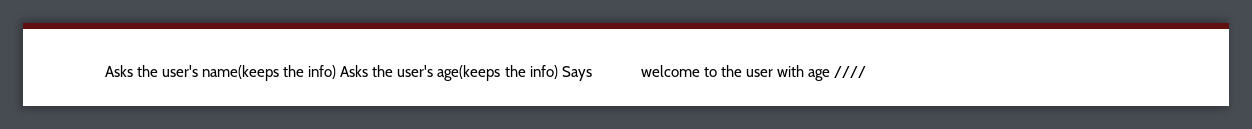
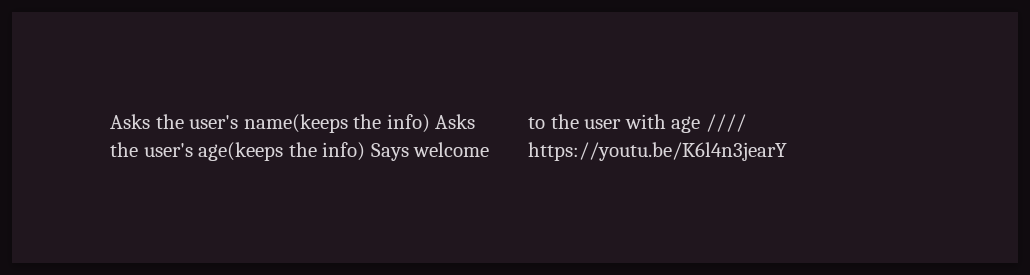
- Asks the user's name(keeps the info) Asks the user's age(keeps the info) Says welcome to the user with age ////
+ Asks the user's name(keeps the info) Asks the user's age(keeps the info) Says welcome to the user with age //// https://youtu.be/K6l4n3jearY

